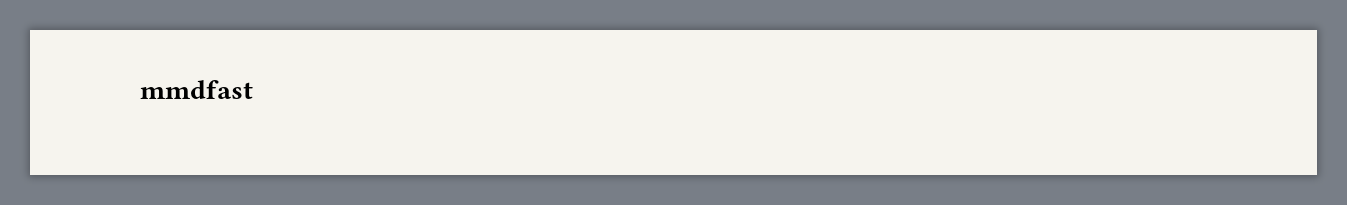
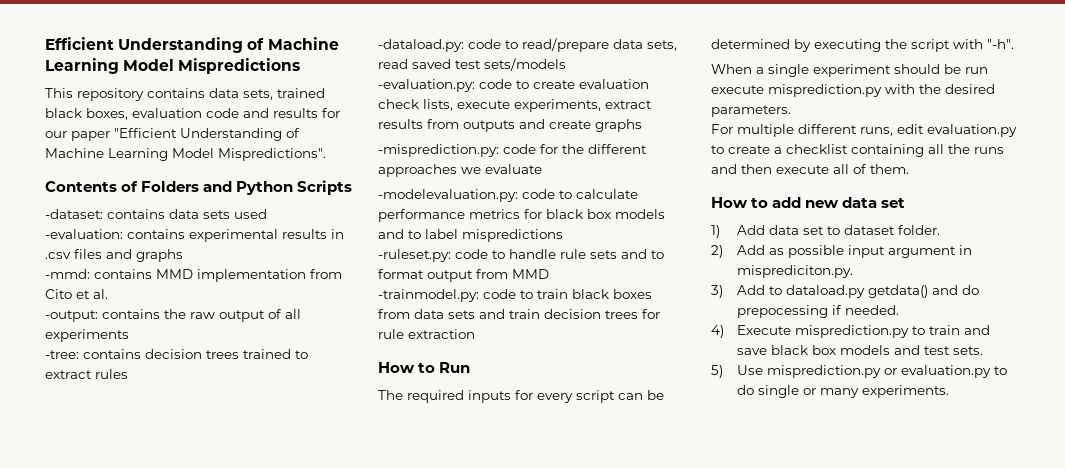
- mmdfast
+ Efficient Understanding of Machine Learning Model Mispredictions
+ This repository contains data sets, trained black boxes, evaluation code and results for our paper "Efficient Understanding of Machine Learning Model Mispredictions".
+ Contents of Folders and Python Scripts
+ -dataset: contains data sets used
+ -evaluation: contains experimental results in .csv files and graphs
+ -mmd: contains MMD implementation from Cito et al.
+ -output: contains the raw output of all experiments
+ -tree: contains decision trees trained to extract rules
+ -dataload.py: code to read/prepare data sets, read saved test sets/models
+ -evaluation.py: code to create evaluation check lists, execute experiments, extract results from outputs and create graphs
+ -misprediction.py: code for the different approaches we evaluate
+ -modelevaluation.py: code to calculate performance metrics for black box models and to label mispredictions
+ -ruleset.py: code to handle rule sets and to format output from MMD
+ -trainmodel.py: code to train black boxes from data sets and train decision trees for rule extraction
+ How to Run
+ The required inputs for every script can be determined by executing the script with "-h".
+ When a single experiment should be run execute misprediction.py with the desired parameters.
+ For multiple different runs, edit evaluation.py to create a checklist containing all the runs and then execute all of them.
+ How to add new data set
+ 1) Add data set to dataset folder.
+ 2) Add as possible input argument in misprediciton.py.
+ 3) Add to dataload.py getdata() and do prepocessing if needed.
+ 4) Execute misprediction.py to train and save black box models and test sets.
+ 5) Use misprediction.py or evaluation.py to do single or many experiments.

